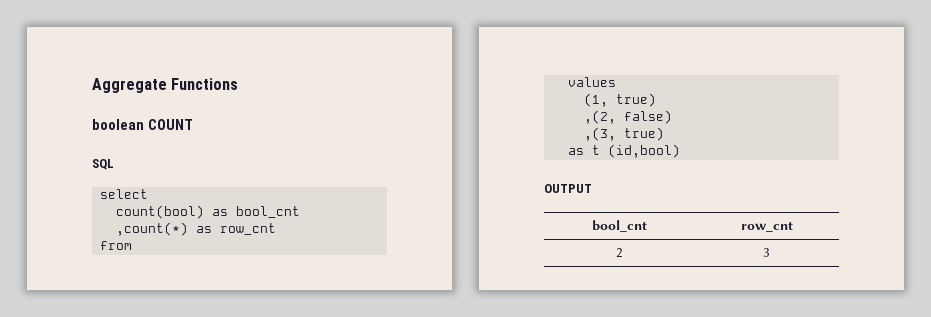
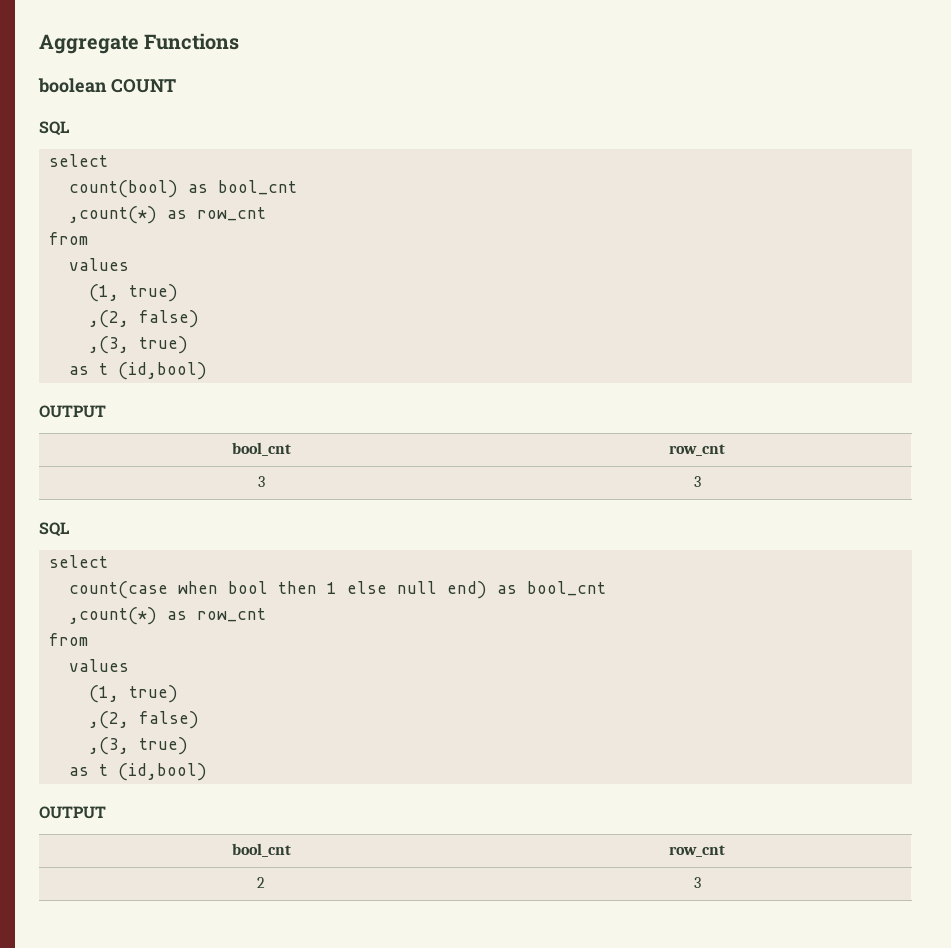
+ 3 | 3
+ SQL
+ select
+ count(case when bool then 1 else null end) as bool_cnt
+ ,count(*) as row_cnt
+ from
+ values
+ (1, true)
+ ,(2, false)
+ ,(3, true)
+ as t (id,bool)
+ OUTPUT
+ bool_cnt | row_cnt

